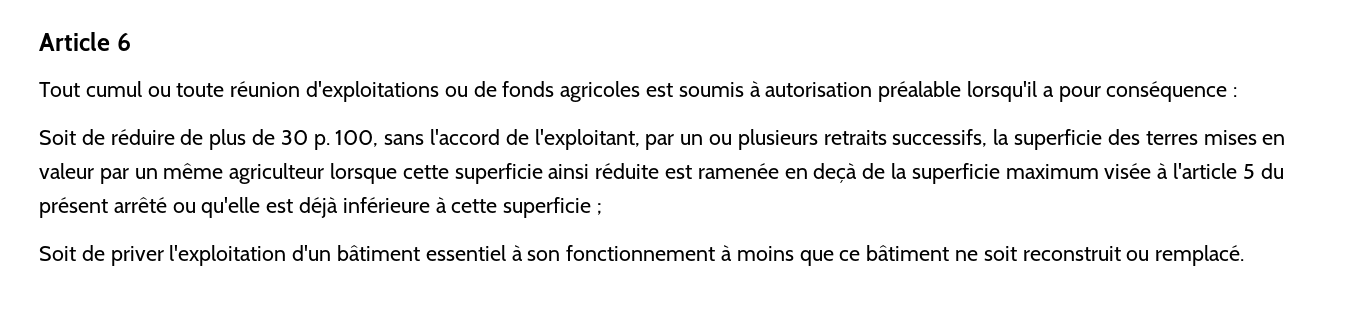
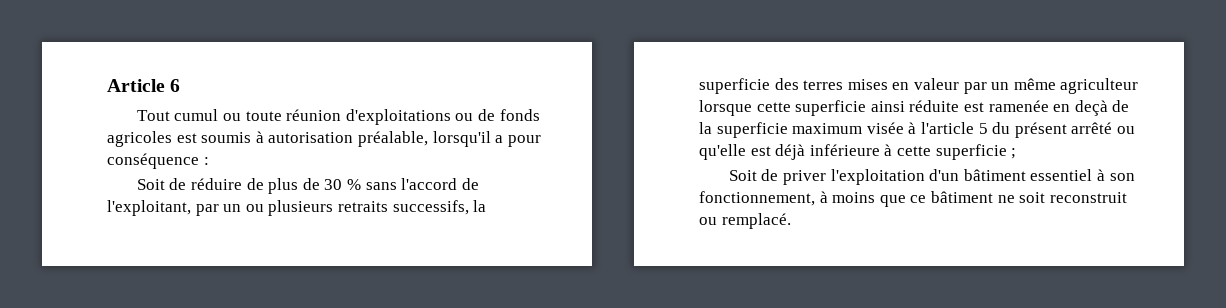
- Tout cumul ou toute réunion d'exploitations ou de fonds agricoles est soumis à autorisation préalable lorsqu'il a pour conséquence :
+ Tout cumul ou toute réunion d'exploitations ou de fonds agricoles est soumis à autorisation préalable, lorsqu'il a pour conséquence :
- Soit de réduire de plus de 30 p. 100, sans l'accord de l'exploitant, par un ou plusieurs retraits successifs, la superficie des terres mises en valeur par un même agriculteur lorsque cette superficie ainsi réduite est ramenée en deçà de la superficie maximum visée à l'article 5 du présent arrêté ou qu'elle est déjà inférieure à cette superficie ;
+ Soit de réduire de plus de 30 % sans l'accord de l'exploitant, par un ou plusieurs retraits successifs, la superficie des terres mises en valeur par un même agriculteur lorsque cette superficie ainsi réduite est ramenée en deçà de la superficie maximum visée à l'article 5 du présent arrêté ou qu'elle est déjà inférieure à cette superficie ;
- Soit de priver l'exploitation d'un bâtiment essentiel à son fonctionnement à moins que ce bâtiment ne soit reconstruit ou remplacé.
+ Soit de priver l'exploitation d'un bâtiment essentiel à son fonctionnement, à moins que ce bâtiment ne soit reconstruit ou remplacé.

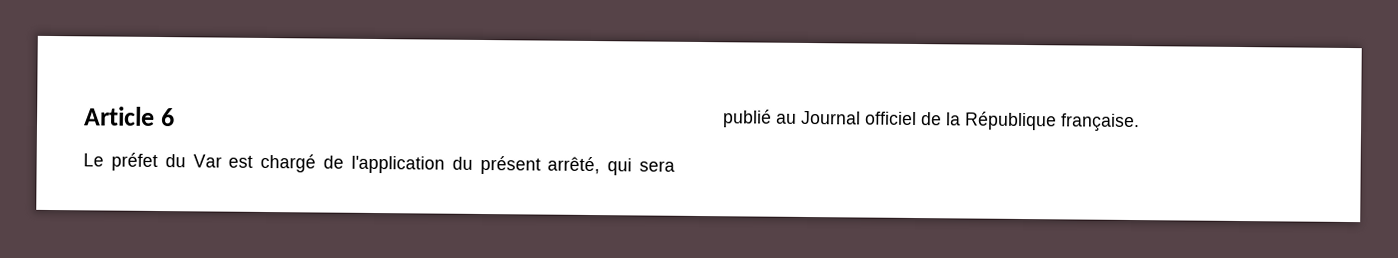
- Tout cumul ou toute réunion d'exploitations ou de fonds agricoles est soumis à autorisation préalable, lorsqu'il a pour conséquence :
- Soit de réduire de plus de 30 % sans l'accord de l'exploitant, par un ou plusieurs retraits successifs, la superficie des terres mises en valeur par un même agriculteur lorsque cette superficie ainsi réduite est ramenée en deçà de la superficie maximum visée à l'article 5 du présent arrêté ou qu'elle est déjà inférieure à cette superficie ;
- Soit de priver l'exploitation d'un bâtiment essentiel à son fonctionnement, à moins que ce bâtiment ne soit reconstruit ou remplacé.
+ Le préfet du Var est chargé de l'application du présent arrêté, qui sera publié au Journal officiel de la République française.

